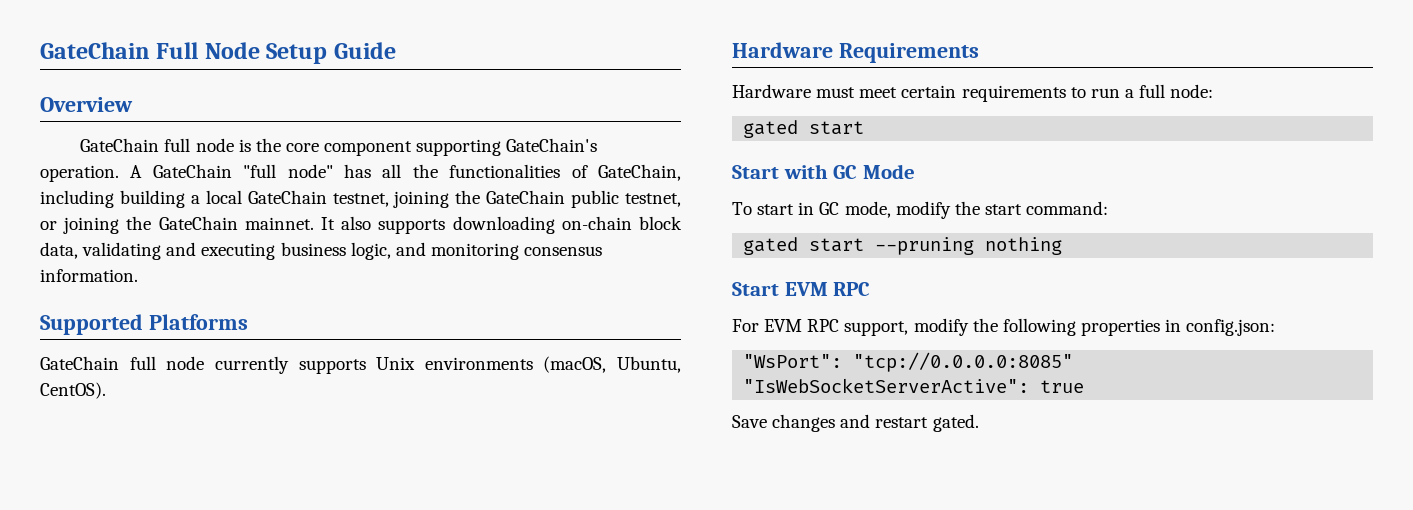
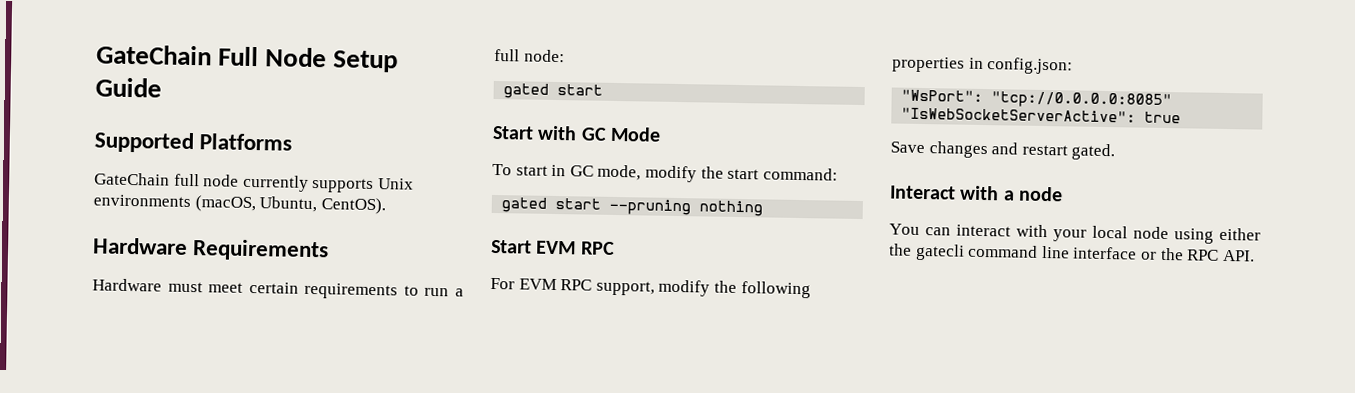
- Overview
- GateChain full node is the core component supporting GateChain's operation. A GateChain "full node" has all the functionalities of GateChain, including building a local GateChain testnet, joining the GateChain public testnet, or joining the GateChain mainnet. It also supports downloading on-chain block data, validating and executing business logic, and monitoring consensus information.
+ Interact with a node
+ You can interact with your local node using either the gatecli command line interface or the RPC API.

